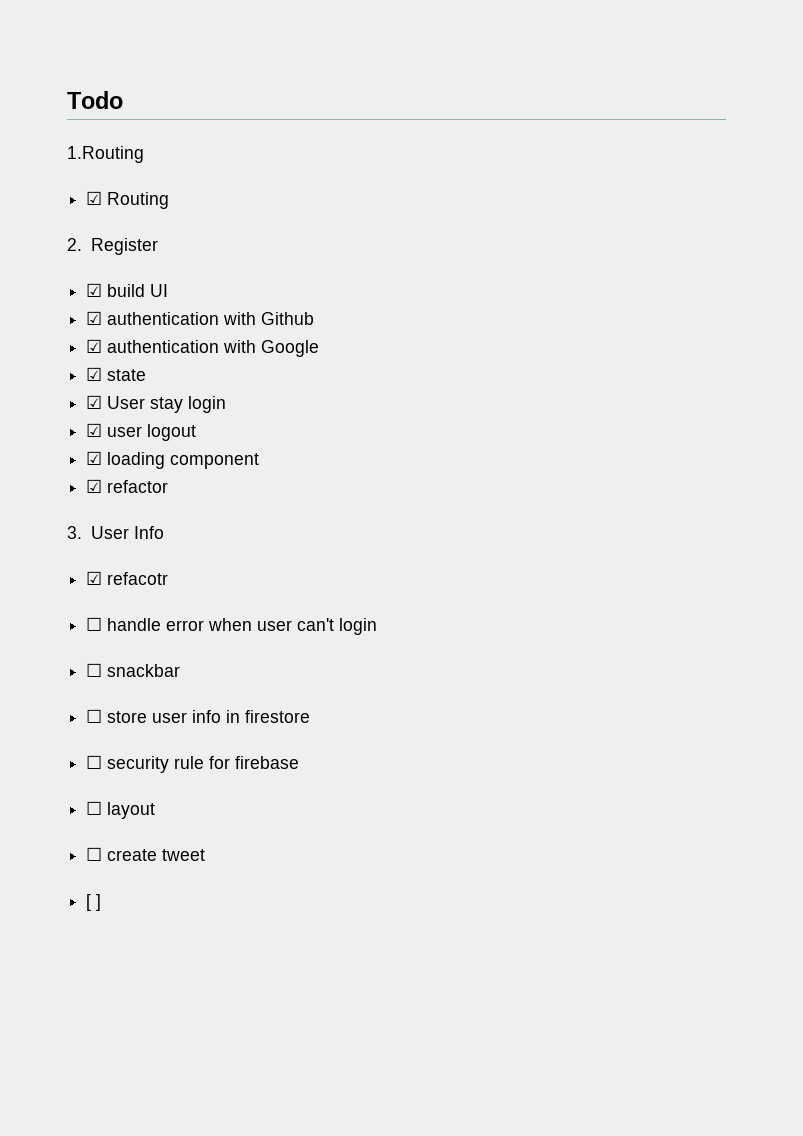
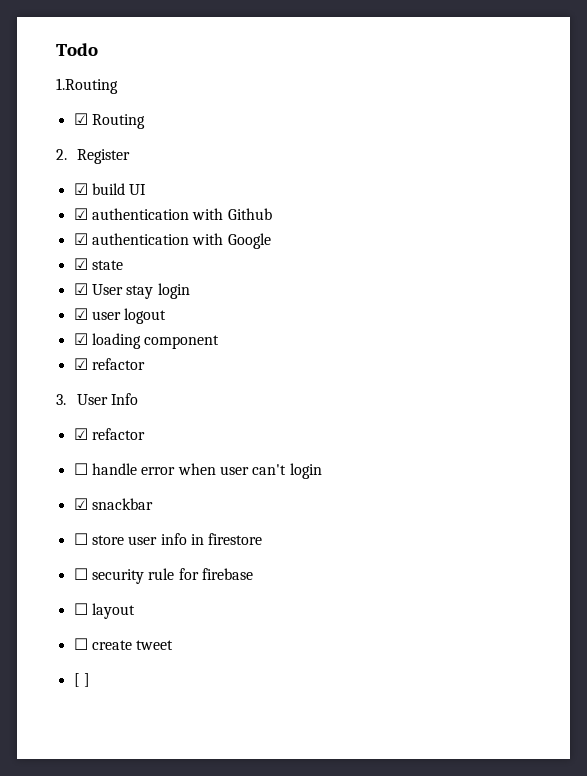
  3. User Info
- ☑ refacotr
+ ☑ refactor
- ☐ snackbar
+ ☑ snackbar

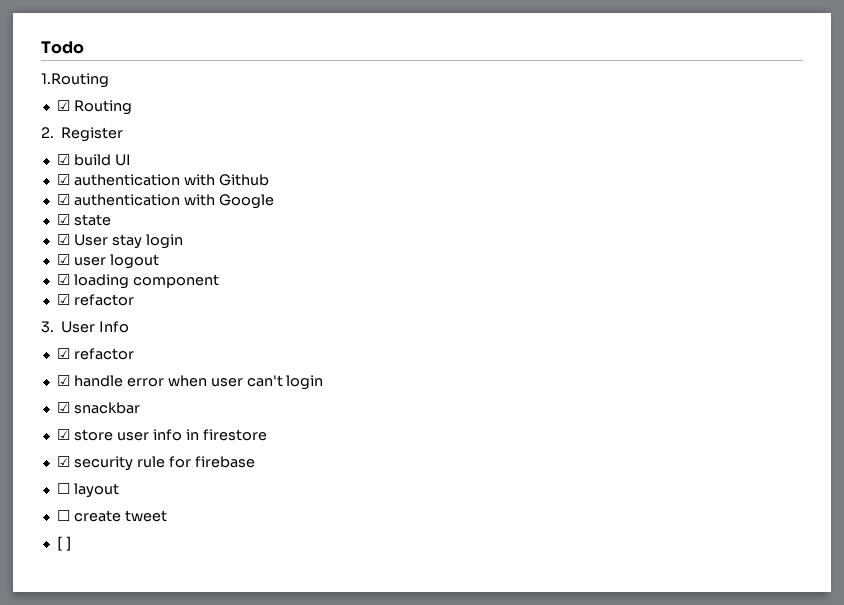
- ☐ handle error when user can't login
+ ☑ handle error when user can't login
- ☐ store user info in firestore
+ ☑ store user info in firestore
- ☐ security rule for firebase
+ ☑ security rule for firebase

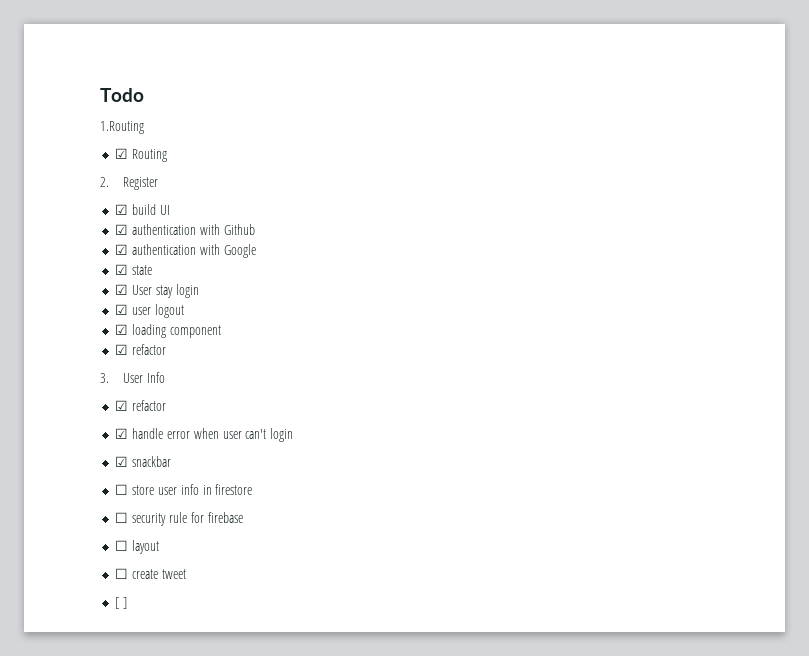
- ☑ store user info in firestore
+ ☐ store user info in firestore
- ☑ security rule for firebase
+ ☐ security rule for firebase

